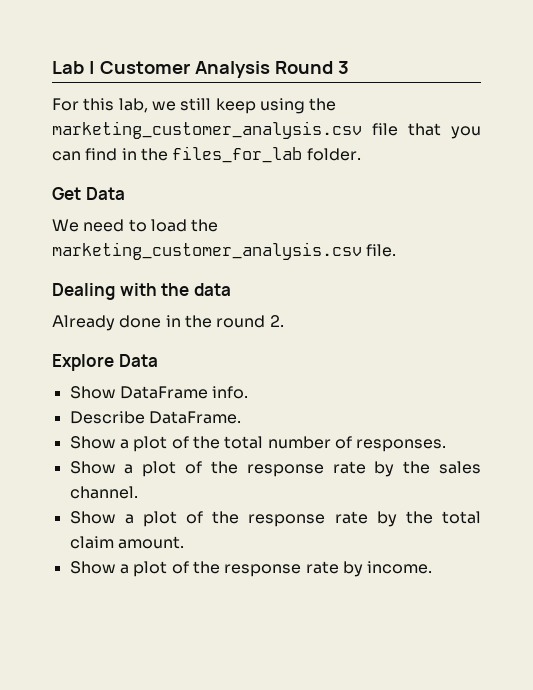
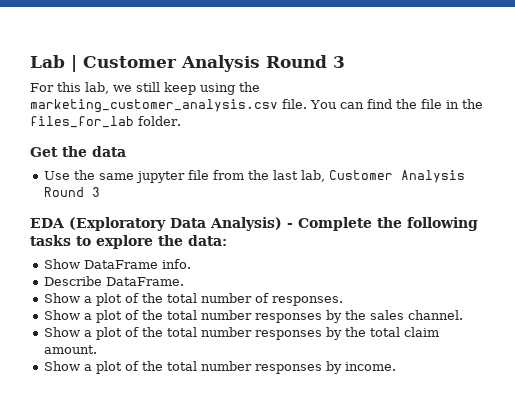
- For this lab, we still keep using the marketing_customer_analysis.csv file that you can find in the files_for_lab folder.
+ For this lab, we still keep using the marketing_customer_analysis.csv file. You can find the file in the files_for_lab folder.
- Get Data
- We need to load the marketing_customer_analysis.csv file.
- Dealing with the data
- Already done in the round 2.
- Explore Data
+ Get the data
+ Use the same jupyter file from the last lab, Customer Analysis Round 3
+ EDA (Exploratory Data Analysis) - Complete the following tasks to explore the data:
- Show a plot of the response rate by the sales channel.
+ Show a plot of the total number responses by the sales channel.
- Show a plot of the response rate by the total claim amount.
+ Show a plot of the total number responses by the total claim amount.
- Show a plot of the response rate by income.
+ Show a plot of the total number responses by income.

